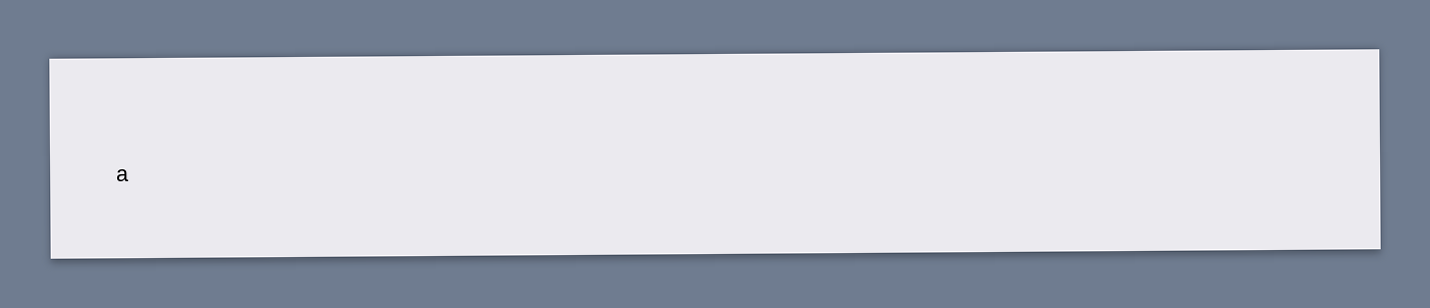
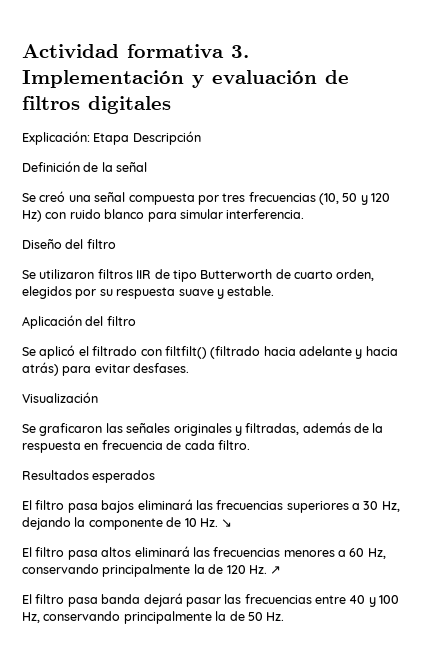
- a
+ Actividad formativa 3. Implementación y evaluación de filtros digitales
+ Explicación: Etapa Descripción
+ Definición de la señal
+ Se creó una señal compuesta por tres frecuencias (10, 50 y 120 Hz) con ruido blanco para simular interferencia.
+ Diseño del filtro
+ Se utilizaron filtros IIR de tipo Butterworth de cuarto orden, elegidos por su respuesta suave y estable.
+ Aplicación del filtro
+ Se aplicó el filtrado con filtfilt() (filtrado hacia adelante y hacia atrás) para evitar desfases.
+ Visualización
+ Se graficaron las señales originales y filtradas, además de la respuesta en frecuencia de cada filtro.
+ Resultados esperados
+ El filtro pasa bajos eliminará las frecuencias superiores a 30 Hz, dejando la componente de 10 Hz. ↘
+ El filtro pasa altos eliminará las frecuencias menores a 60 Hz, conservando principalmente la de 120 Hz. ↗
+ El filtro pasa banda dejará pasar las frecuencias entre 40 y 100 Hz, conservando principalmente la de 50 Hz.

